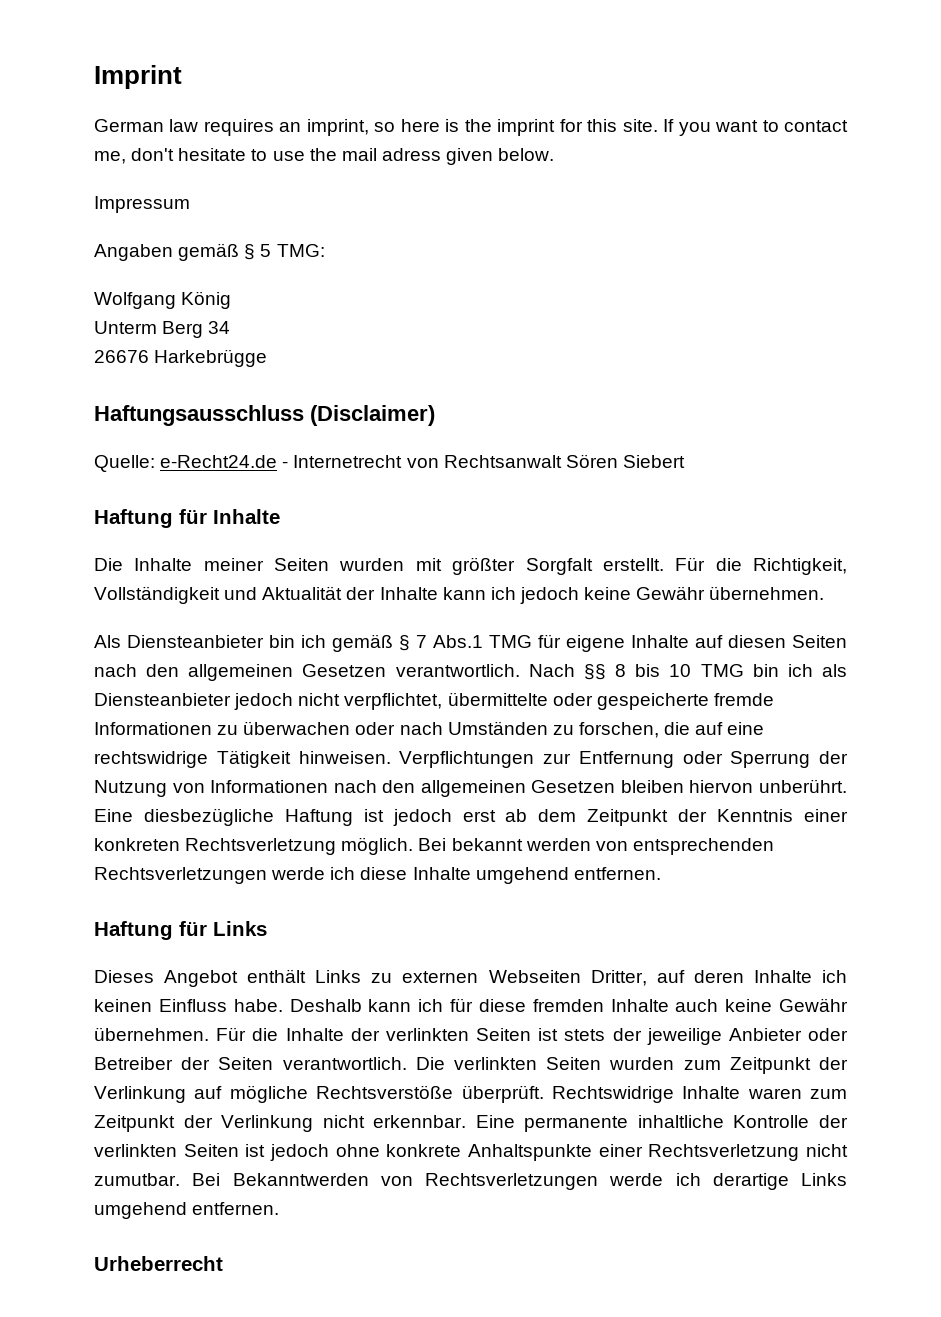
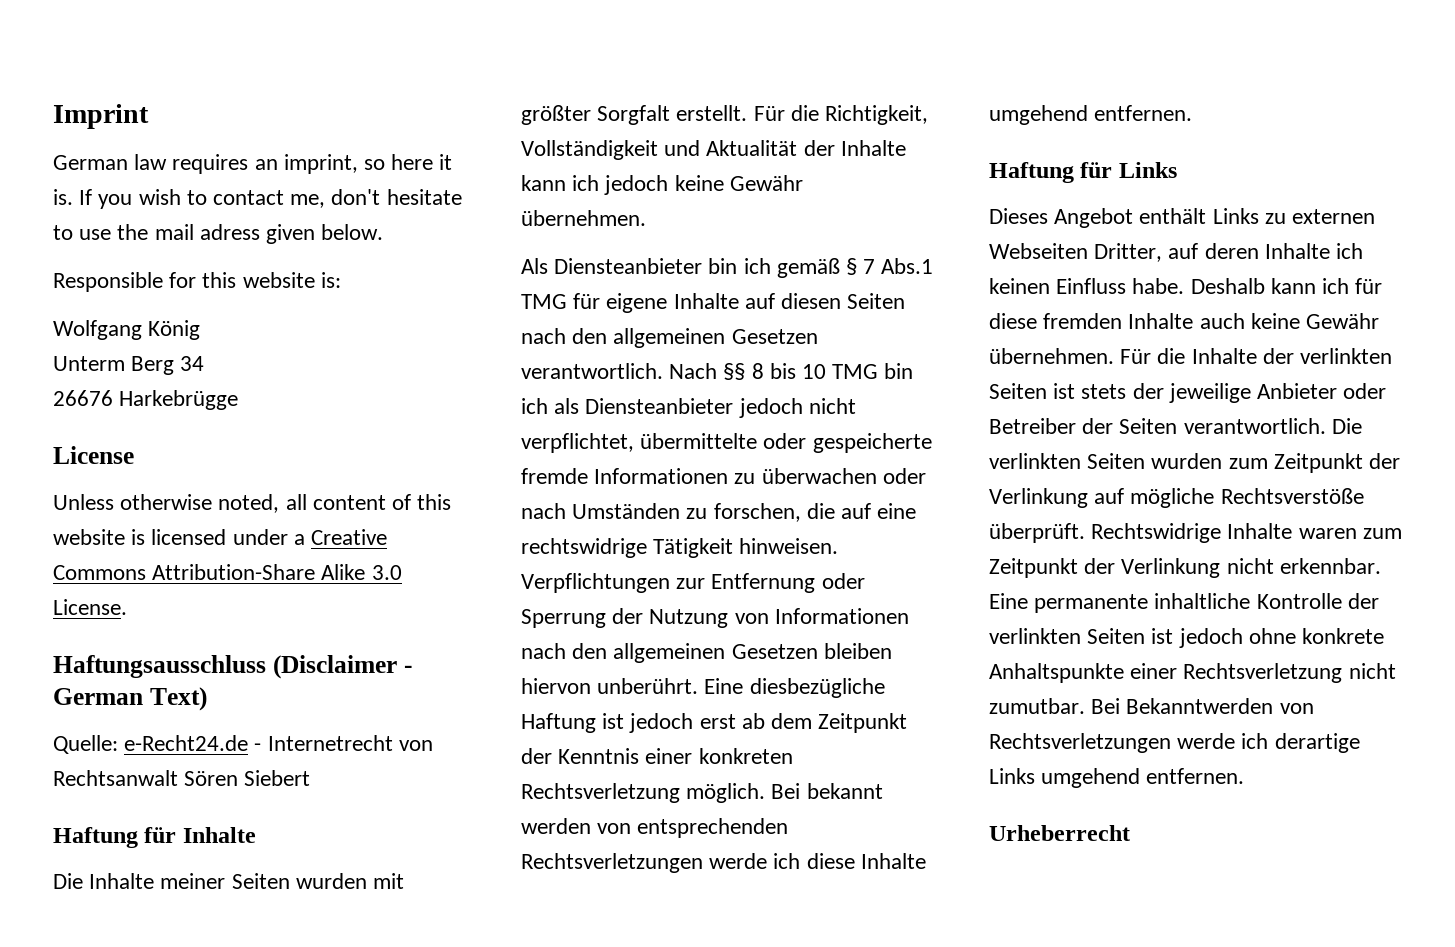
- German law requires an imprint, so here is the imprint for this site.
+ German law requires an imprint, so here it is.
- If you want to contact me, don't hesitate to use the mail adress given below.
+ If you wish to contact me, don't hesitate to use the mail adress given below.
- Impressum
- Angaben gemäß § 5 TMG:
+ Responsible for this website is:
- Haftungsausschluss (Disclaimer)
+ License
+ Unless otherwise noted, all content of this website is licensed under a Creative Commons Attribution-Share Alike 3.0 License.
+ Haftungsausschluss (Disclaimer - German Text)

